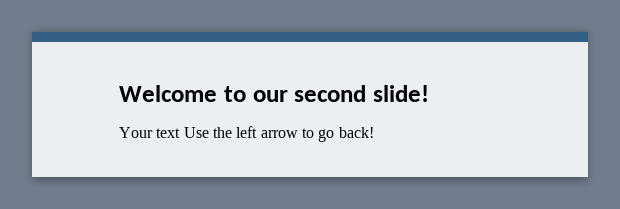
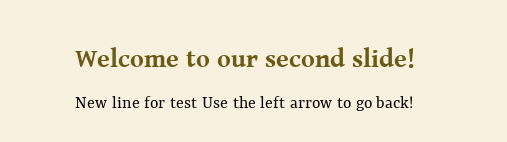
- Your text Use the left arrow to go back!
+ New line for test Use the left arrow to go back!

